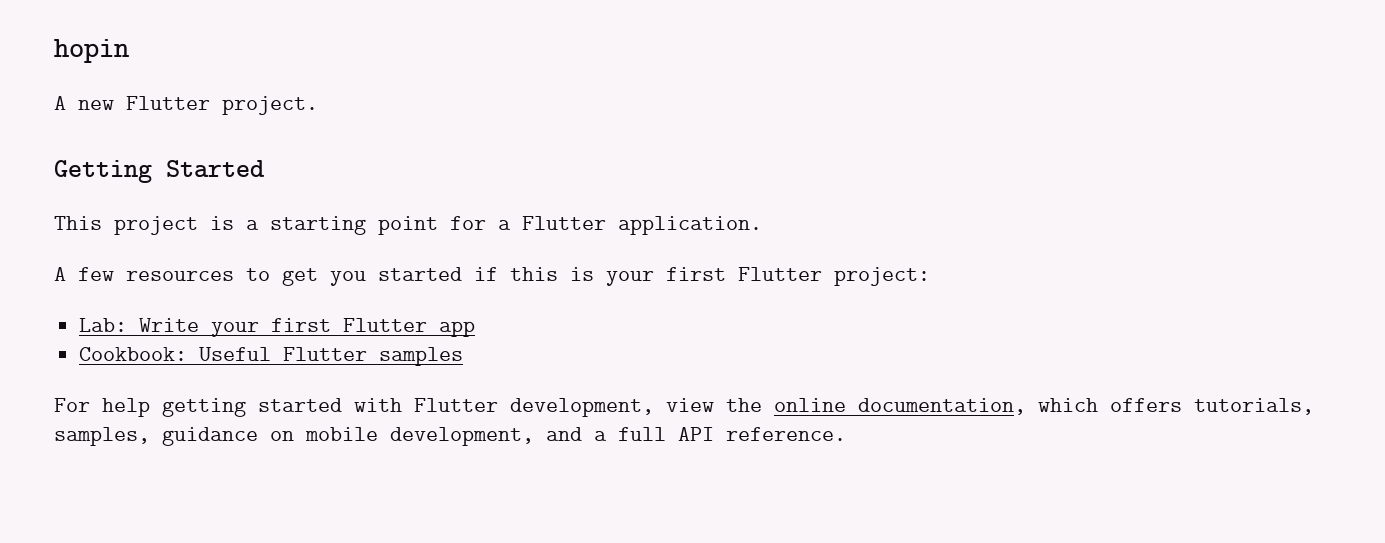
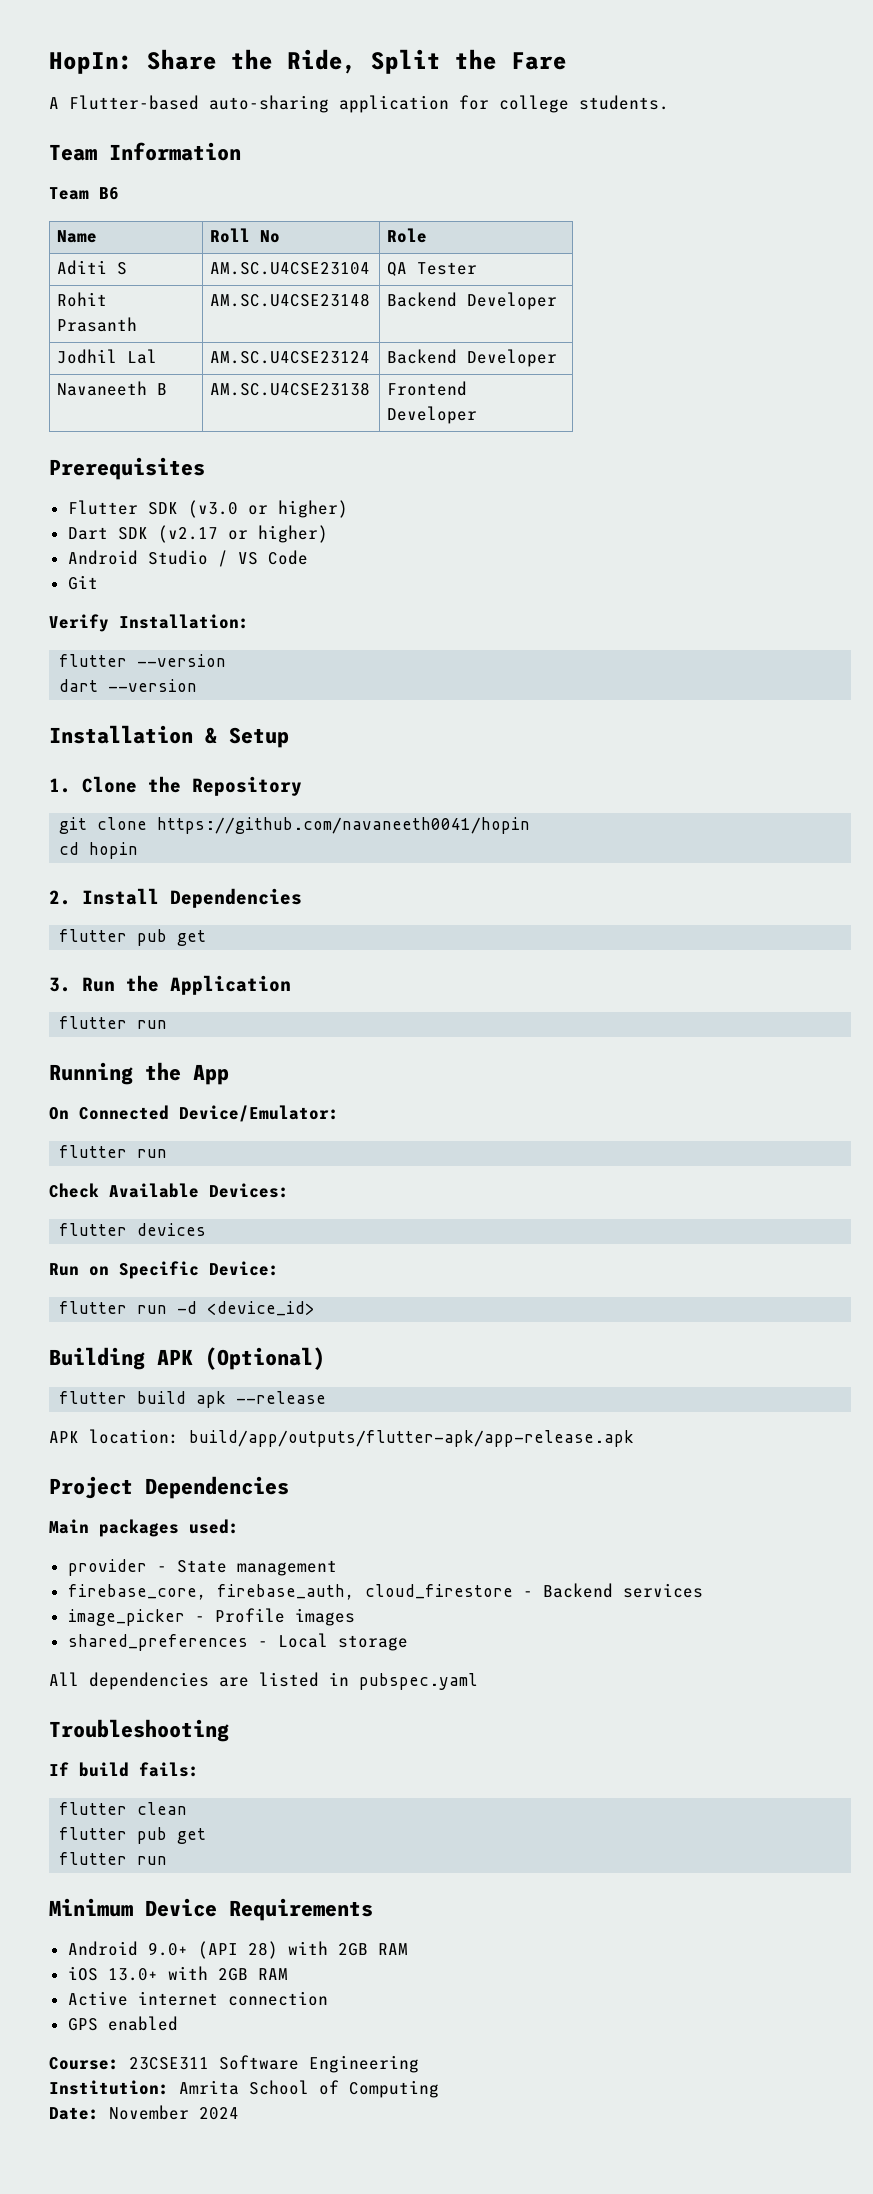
- hopin
- A new Flutter project.
- Getting Started
- This project is a starting point for a Flutter application.
- A few resources to get you started if this is your first Flutter project:
- Lab: Write your first Flutter app
- Cookbook: Useful Flutter samples
- For help getting started with Flutter development, view the online documentation, which offers tutorials, samples, guidance on mobile development, and a full API reference.
+ HopIn: Share the Ride, Split the Fare
+ A Flutter-based auto-sharing application for college students.
+ Team Information
+ Team B6
+ Name | Roll No | Role
+ Aditi S | AM.SC.U4CSE23104 | QA Tester
+ Rohit Prasanth | AM.SC.U4CSE23148 | Backend Developer
+ Jodhil Lal | AM.SC.U4CSE23124 | Backend Developer
+ Navaneeth B | AM.SC.U4CSE23138 | Frontend Developer
+ Prerequisites
+ Flutter SDK (v3.0 or higher)
+ Dart SDK (v2.17 or higher)
+ Android Studio / VS Code
+ Git
+ Verify Installation:
+ flutter --version
+ dart --version
+ Installation & Setup
+ 1. Clone the Repository
+ git clone https://github.com/navaneeth0041/hopin
+ cd hopin
+ 2. Install Dependencies
+ flutter pub get
+ 3. Run the Application
+ flutter run
+ Running the App
+ On Connected Device/Emulator:
+ flutter run
+ Check Available Devices:
+ flutter devices
+ Run on Specific Device:
+ flutter run -d <device_id>
+ Building APK (Optional)
+ flutter build apk --release
+ APK location: build/app/outputs/flutter-apk/app-release.apk
+ Project Dependencies
+ Main packages used:
+ provider - State management
+ firebase_core, firebase_auth, cloud_firestore - Backend services
+ image_picker - Profile images
+ shared_preferences - Local storage
+ All dependencies are listed in pubspec.yaml
+ Troubleshooting
+ If build fails:
+ flutter clean
+ flutter pub get
+ flutter run
+ Minimum Device Requirements
+ Android 9.0+ (API 28) with 2GB RAM
+ iOS 13.0+ with 2GB RAM
+ Active internet connection
+ GPS enabled
+ Course: 23CSE311 Software Engineering
+ Institution: Amrita School of Computing
+ Date: November 2024

